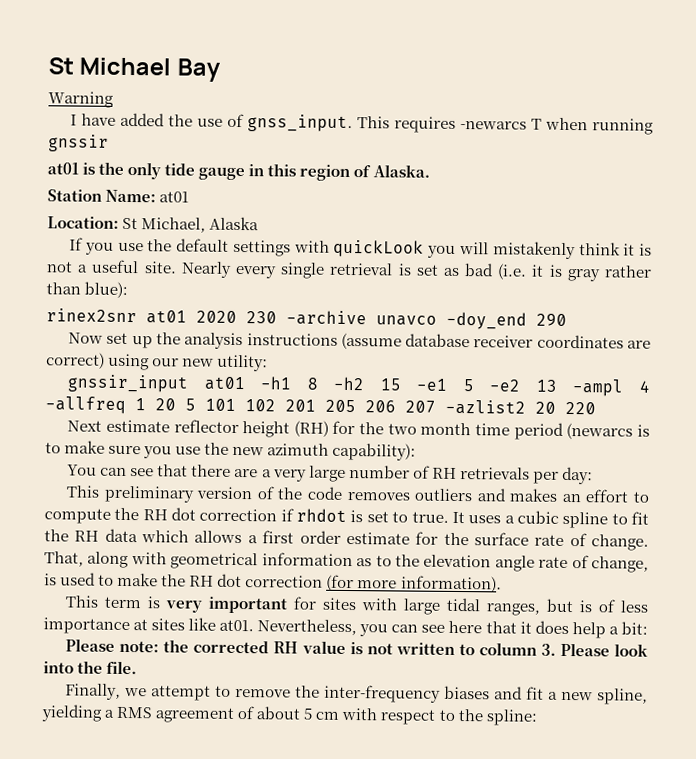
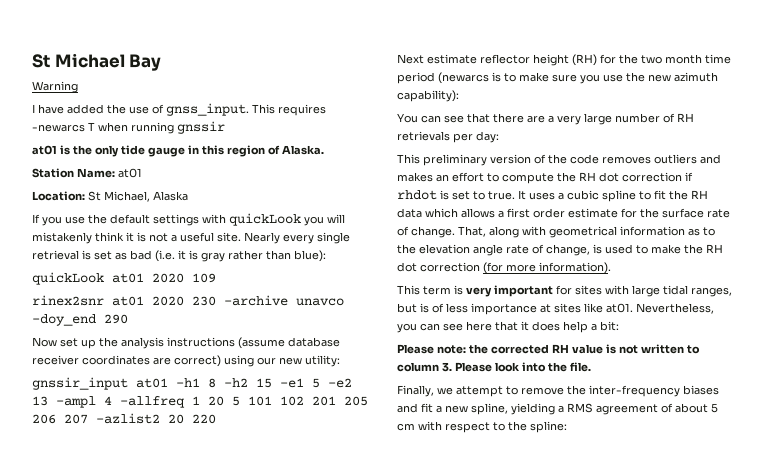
+ quickLook at01 2020 109

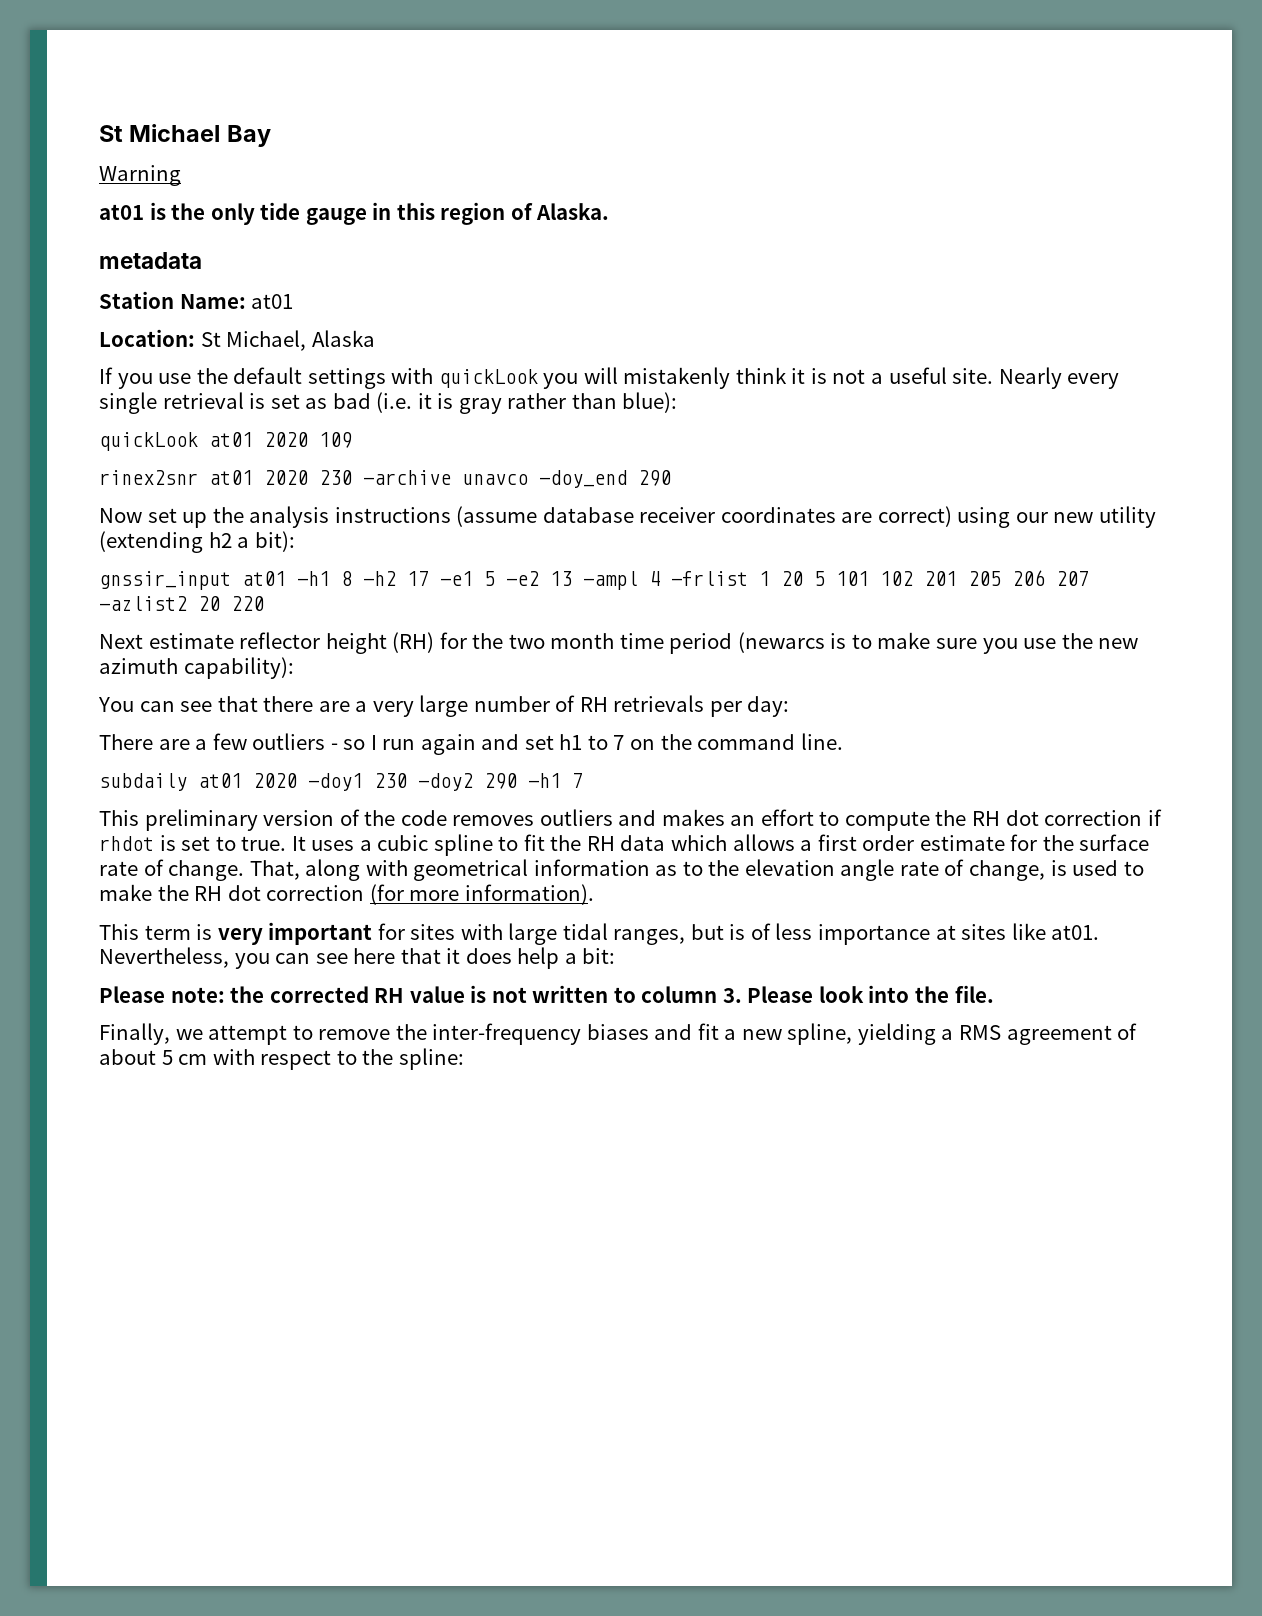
- I have added the use of gnss_input. This requires -newarcs T when running gnssir
+ metadata
- Now set up the analysis instructions (assume database receiver coordinates are correct) using our new utility:
+ Now set up the analysis instructions (assume database receiver coordinates are correct) using our new utility (extending h2 a bit):
- gnssir_input at01 -h1 8 -h2 15 -e1 5 -e2 13 -ampl 4 -allfreq 1 20 5 101 102 201 205 206 207 -azlist2 20 220
+ gnssir_input at01 -h1 8 -h2 17 -e1 5 -e2 13 -ampl 4 -frlist 1 20 5 101 102 201 205 206 207 -azlist2 20 220
+ There are a few outliers - so I run again and set h1 to 7 on the command line.
+ subdaily at01 2020 -doy1 230 -doy2 290 -h1 7

